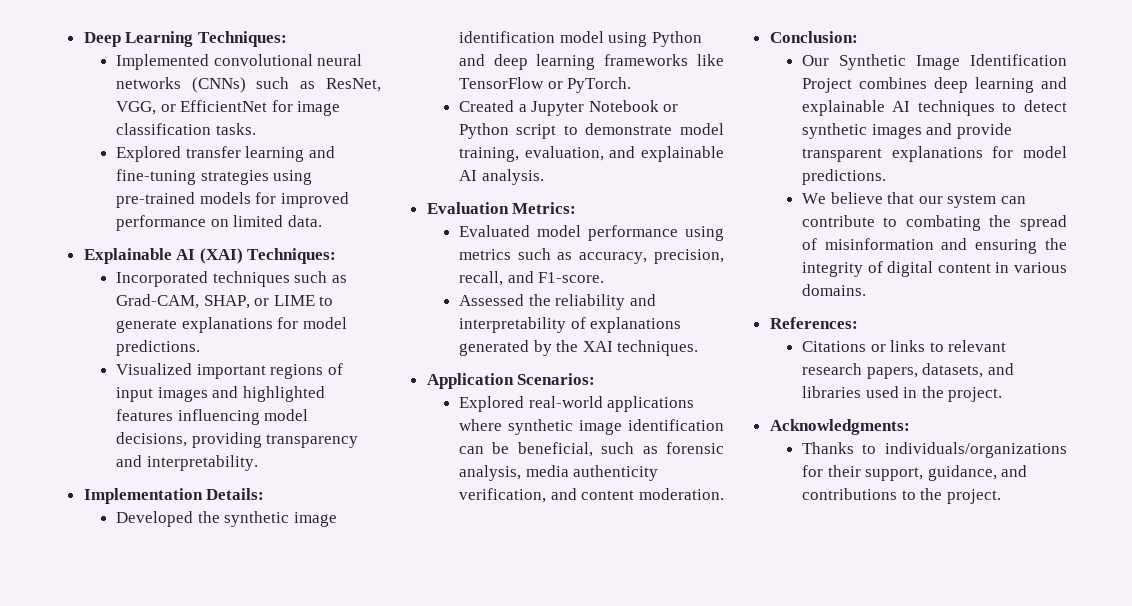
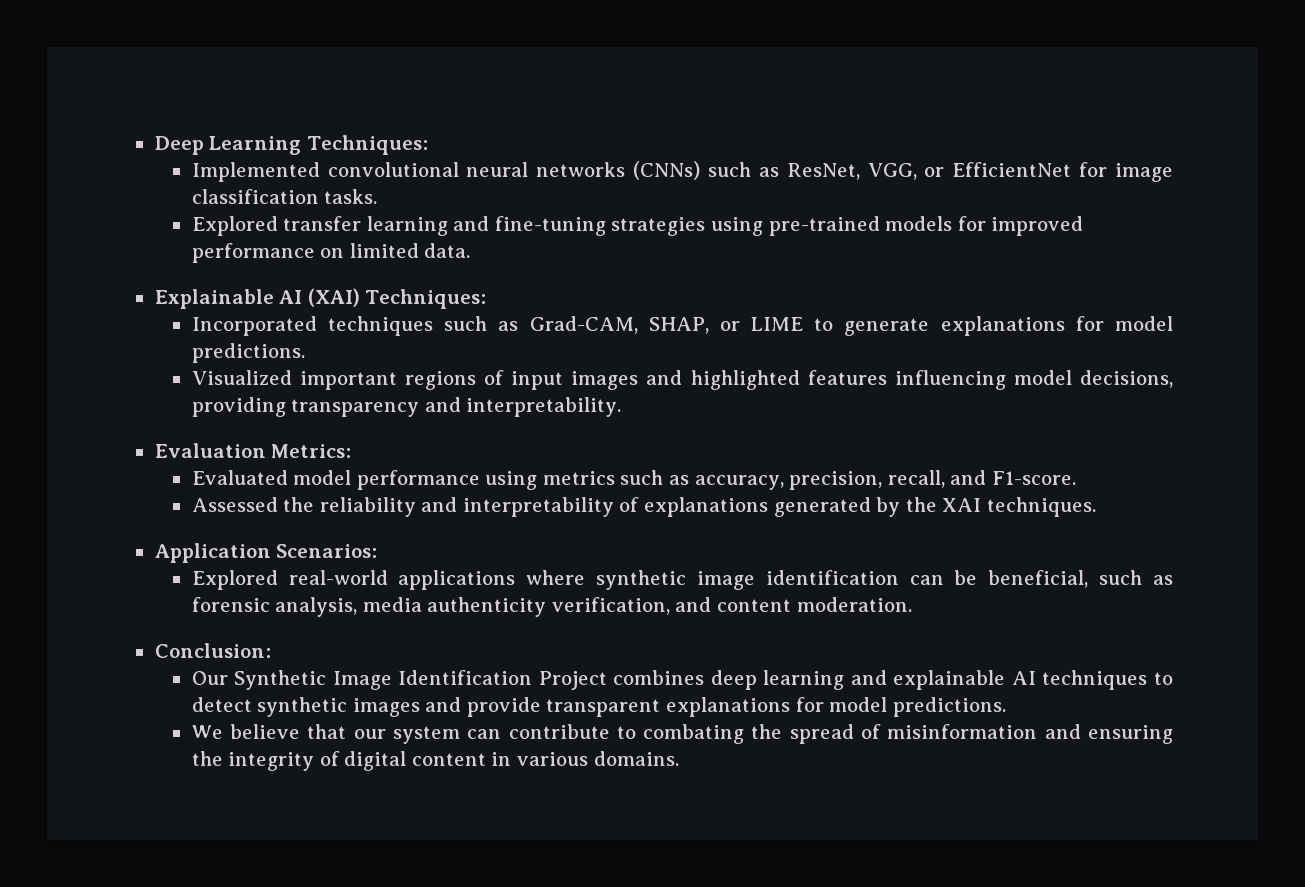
- Implementation Details:
- Developed the synthetic image identification model using Python and deep learning frameworks like TensorFlow or PyTorch.
- Created a Jupyter Notebook or Python script to demonstrate model training, evaluation, and explainable AI analysis.
- References:
- Citations or links to relevant research papers, datasets, and libraries used in the project.
- Acknowledgments:
- Thanks to individuals/organizations for their support, guidance, and contributions to the project.

